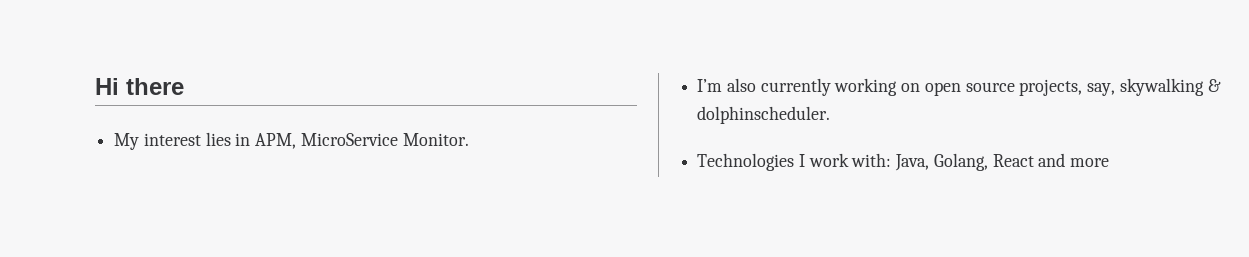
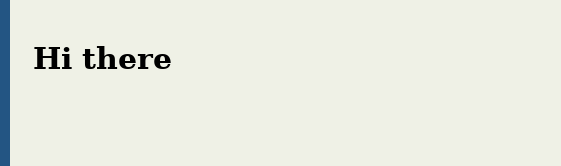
- My interest lies in APM, MicroService Monitor.
- I’m also currently working on open source projects, say, skywalking & dolphinscheduler.
- Technologies I work with: Java, Golang, React and more

